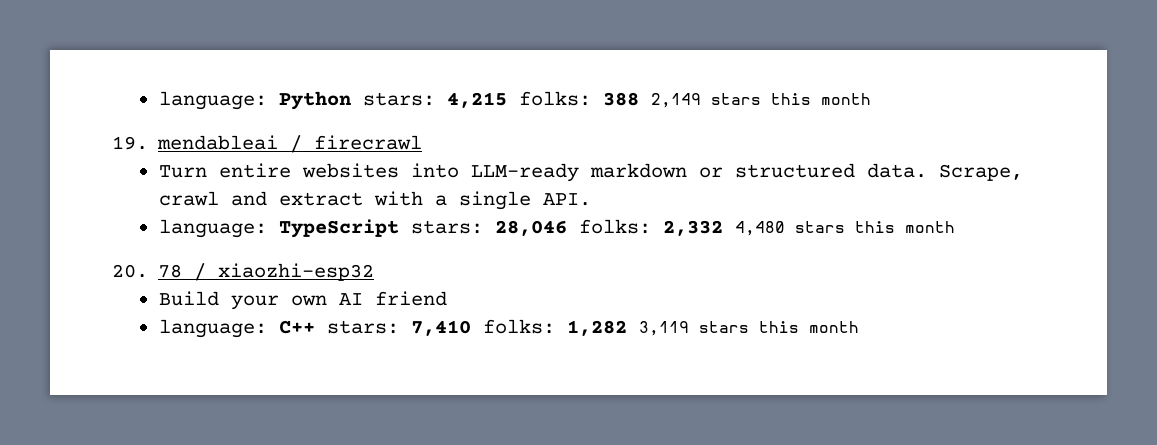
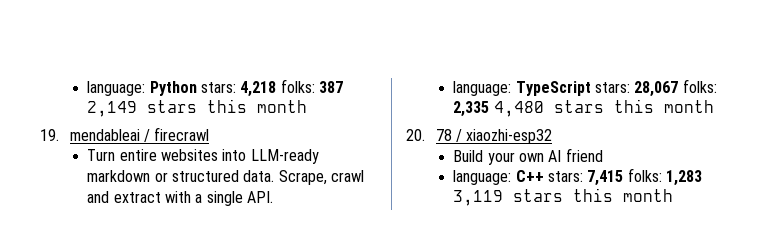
- language: Python stars: 4,215 folks: 388 2,149 stars this month
+ language: Python stars: 4,218 folks: 387 2,149 stars this month
- language: TypeScript stars: 28,046 folks: 2,332 4,480 stars this month
+ language: TypeScript stars: 28,067 folks: 2,335 4,480 stars this month
- language: C++ stars: 7,410 folks: 1,282 3,119 stars this month
+ language: C++ stars: 7,415 folks: 1,283 3,119 stars this month

